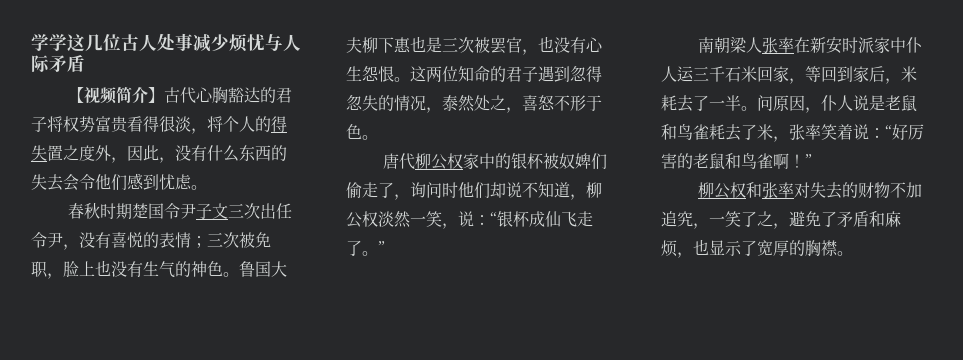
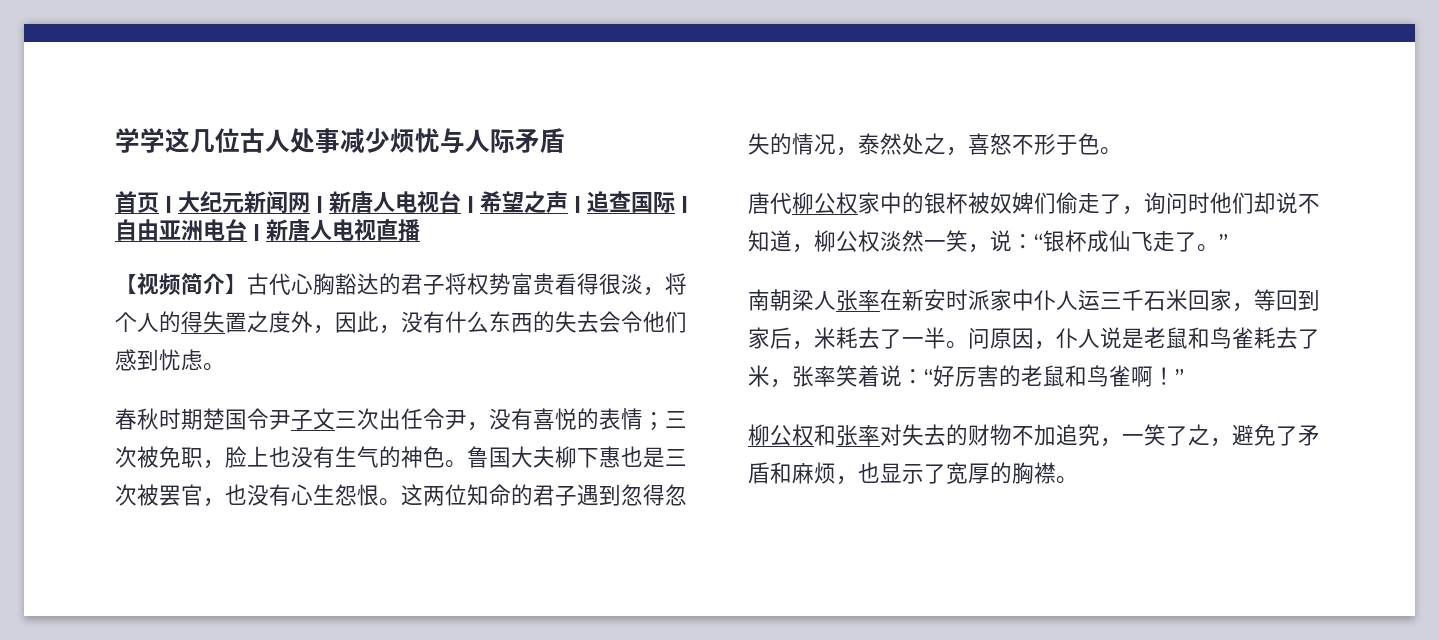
+ 首页 | 大纪元新闻网 | 新唐人电视台 | 希望之声 | 追查国际 | 自由亚洲电台 | 新唐人电视直播

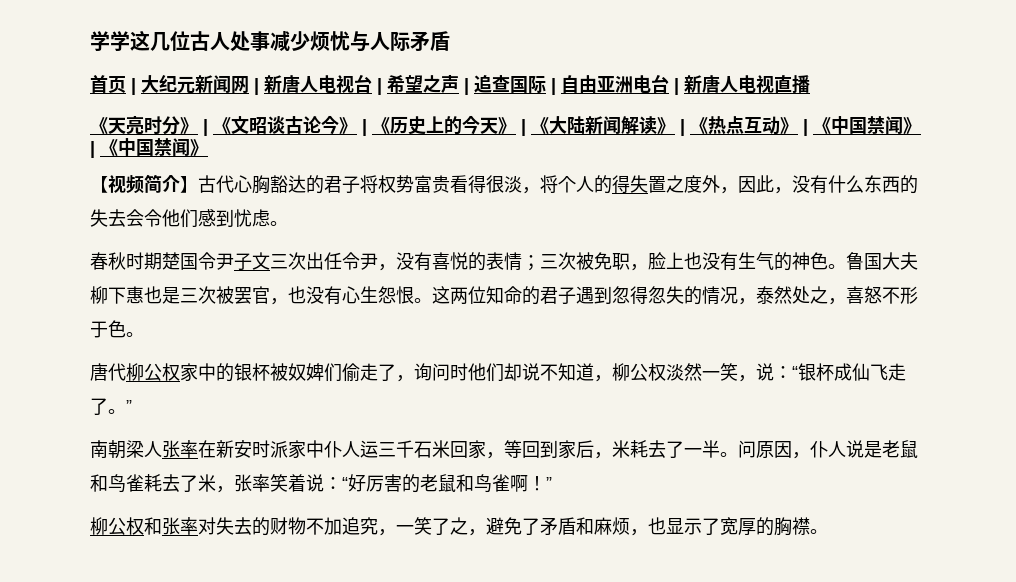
+ 《天亮时分》 | 《文昭谈古论今》 | 《历史上的今天》 | 《大陆新闻解读》 | 《热点互动》 | 《中国禁闻》 | 《中国禁闻》

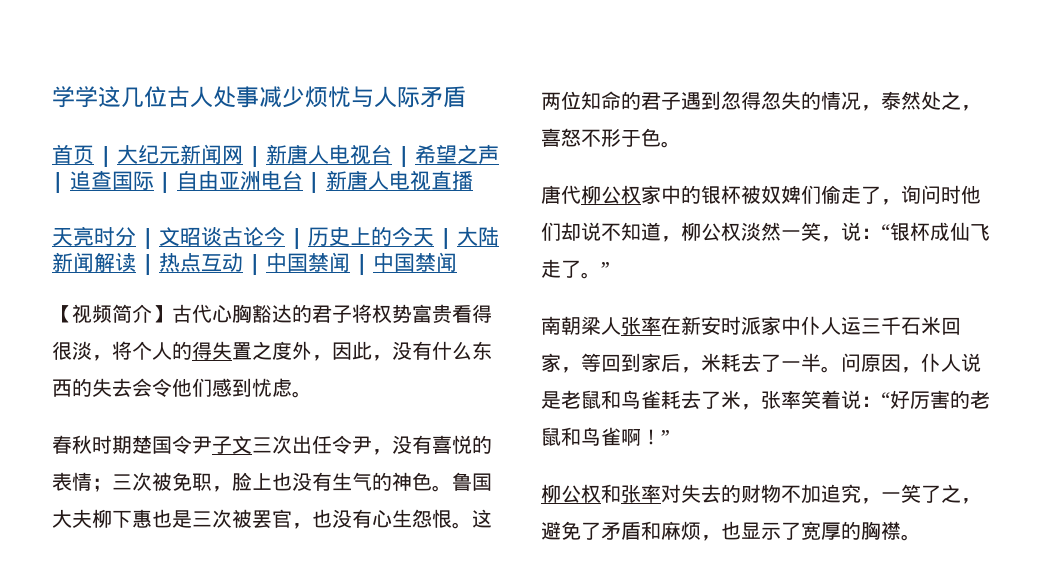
- 《天亮时分》 | 《文昭谈古论今》 | 《历史上的今天》 | 《大陆新闻解读》 | 《热点互动》 | 《中国禁闻》 | 《中国禁闻》
+ 天亮时分 | 文昭谈古论今 | 历史上的今天 | 大陆新闻解读 | 热点互动 | 中国禁闻 | 中国禁闻

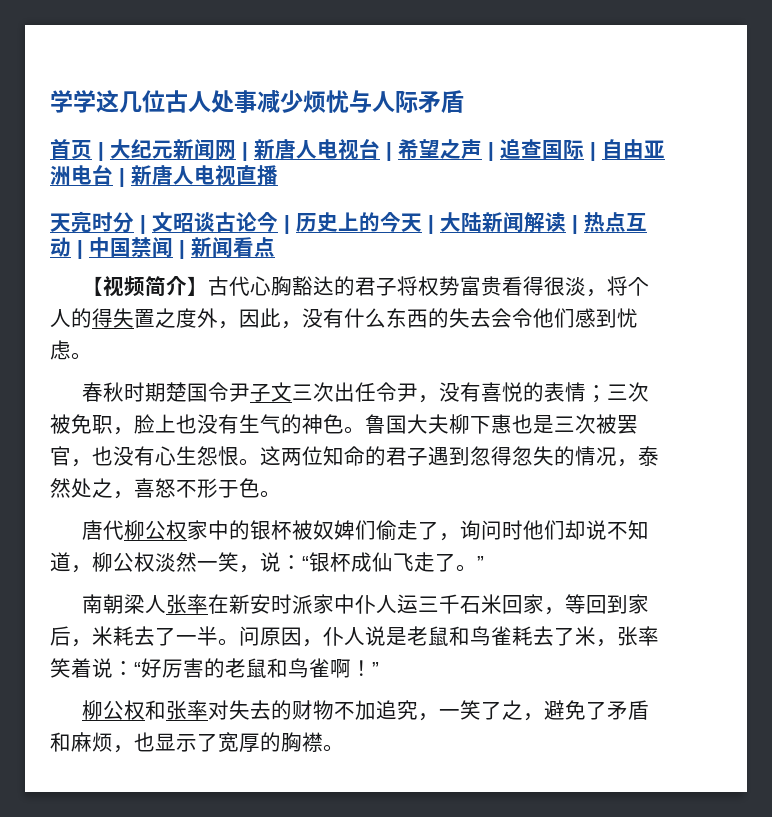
- 天亮时分 | 文昭谈古论今 | 历史上的今天 | 大陆新闻解读 | 热点互动 | 中国禁闻 | 中国禁闻
+ 天亮时分 | 文昭谈古论今 | 历史上的今天 | 大陆新闻解读 | 热点互动 | 中国禁闻 | 新闻看点

